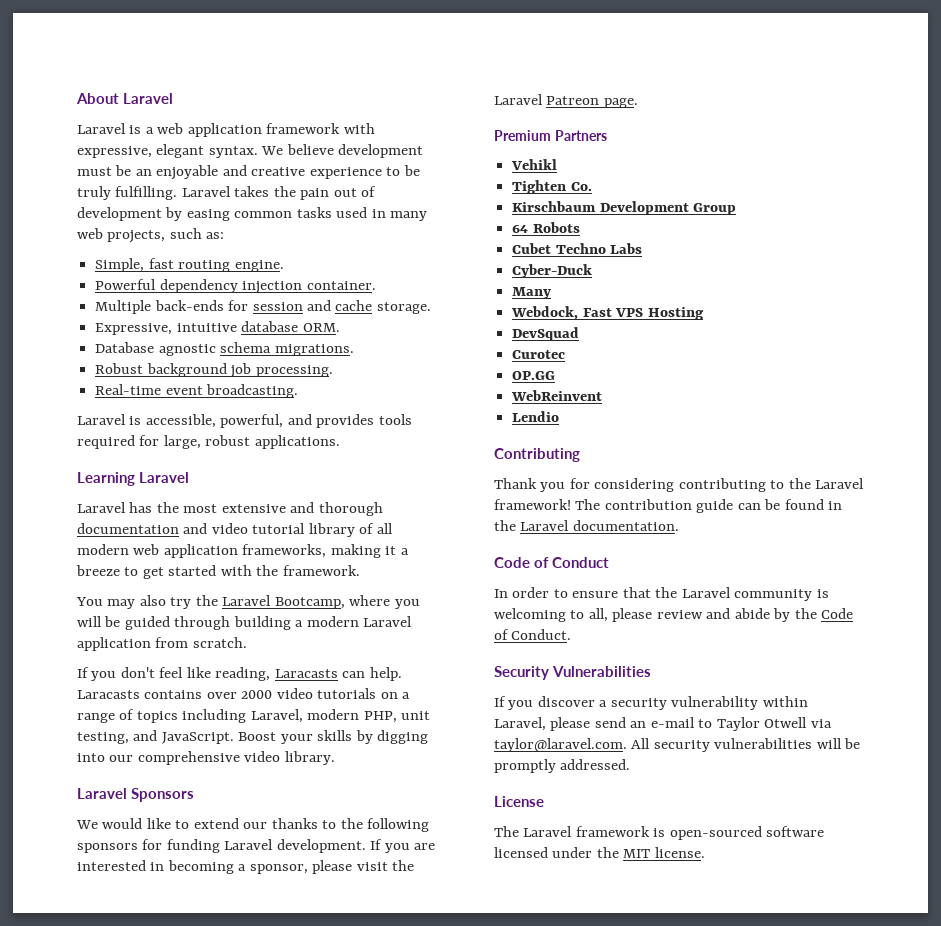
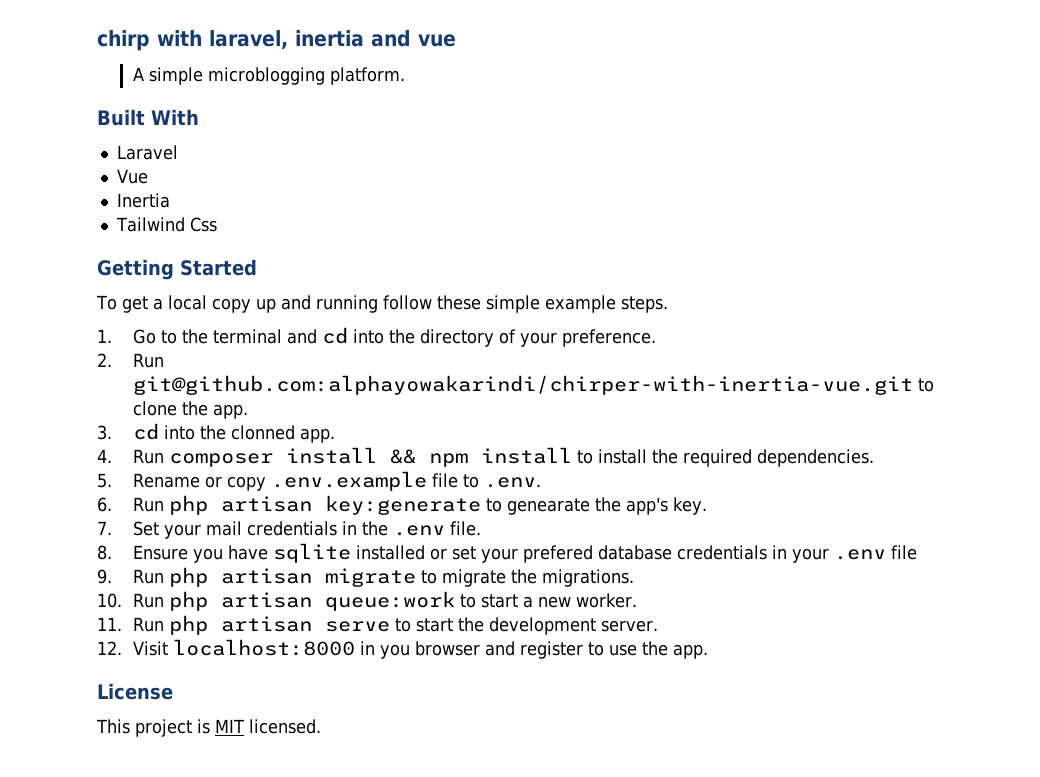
- About Laravel
- Laravel is a web application framework with expressive, elegant syntax. We believe development must be an enjoyable and creative experience to be truly fulfilling. Laravel takes the pain out of development by easing common tasks used in many web projects, such as:
- Simple, fast routing engine.
- Powerful dependency injection container.
- Multiple back-ends for session and cache storage.
- Expressive, intuitive database ORM.
- Database agnostic schema migrations.
- Robust background job processing.
- Real-time event broadcasting.
- Laravel is accessible, powerful, and provides tools required for large, robust applications.
- Learning Laravel
- Laravel has the most extensive and thorough documentation and video tutorial library of all modern web application frameworks, making it a breeze to get started with the framework.
- You may also try the Laravel Bootcamp, where you will be guided through building a modern Laravel application from scratch.
- If you don't feel like reading, Laracasts can help. Laracasts contains over 2000 video tutorials on a range of topics including Laravel, modern PHP, unit testing, and JavaScript. Boost your skills by digging into our comprehensive video library.
- Laravel Sponsors
- We would like to extend our thanks to the following sponsors for funding Laravel development. If you are interested in becoming a sponsor, please visit the Laravel Patreon page.
- Premium Partners
- Vehikl
- Tighten Co.
- Kirschbaum Development Group
- 64 Robots
- Cubet Techno Labs
- Cyber-Duck
- Many
- Webdock, Fast VPS Hosting
- DevSquad
- Curotec
- OP.GG
- WebReinvent
- Lendio
- Contributing
- Thank you for considering contributing to the Laravel framework! The contribution guide can be found in the Laravel documentation.
- Code of Conduct
- In order to ensure that the Laravel community is welcoming to all, please review and abide by the Code of Conduct.
- Security Vulnerabilities
- If you discover a security vulnerability within Laravel, please send an e-mail to Taylor Otwell via taylor@laravel.com. All security vulnerabilities will be promptly addressed.
+ chirp with laravel, inertia and vue
+ A simple microblogging platform.
+ Built With
+ Laravel
+ Vue
+ Inertia
+ Tailwind Css
+ Getting Started
+ To get a local copy up and running follow these simple example steps.
+ 1. Go to the terminal and cd into the directory of your preference.
+ 2. Run git@github.com:alphayowakarindi/chirper-with-inertia-vue.git to clone the app.
+ 3. cd into the clonned app.
+ 4. Run composer install && npm install to install the required dependencies.
+ 5. Rename or copy .env.example file to .env.
+ 6. Run php artisan key:generate to genearate the app's key.
+ 7. Set your mail credentials in the .env file.
+ 8. Ensure you have sqlite installed or set your prefered database credentials in your .env file
+ 9. Run php artisan migrate to migrate the migrations.
+ 10. Run php artisan queue:work to start a new worker.
+ 11. Run php artisan serve to start the development server.
+ 12. Visit localhost:8000 in you browser and register to use the app.
  License
- The Laravel framework is open-sourced software licensed under the MIT license.
+ This project is MIT licensed.

